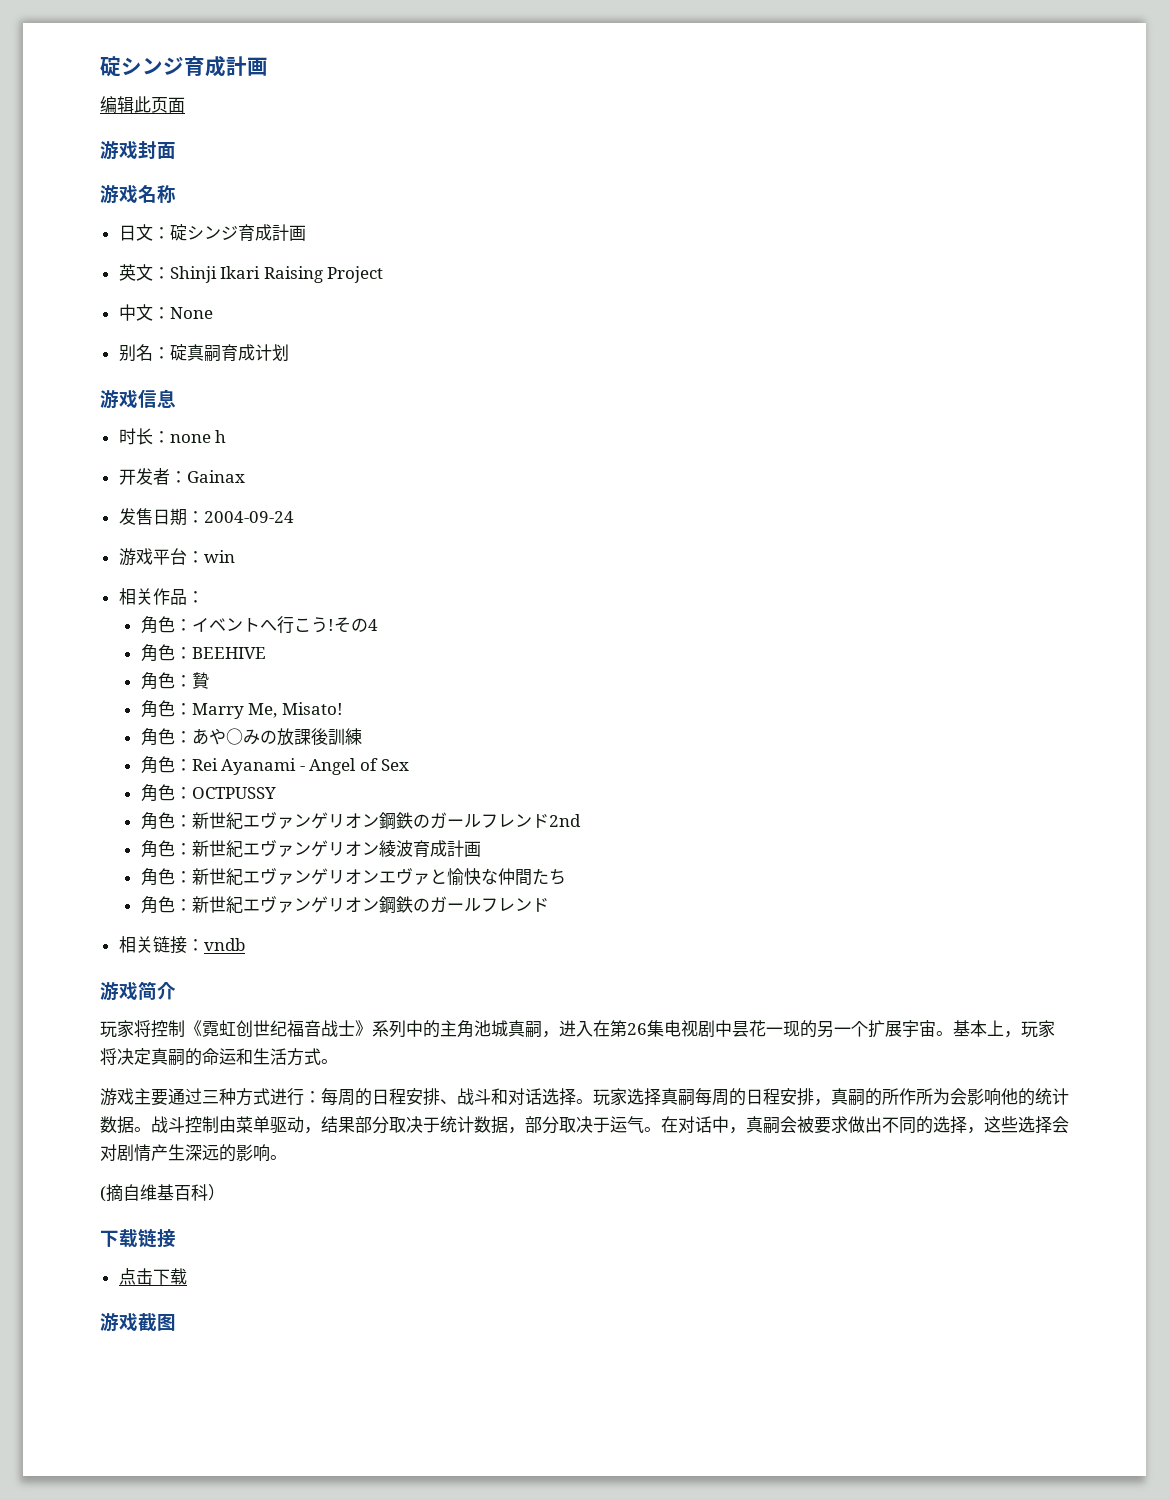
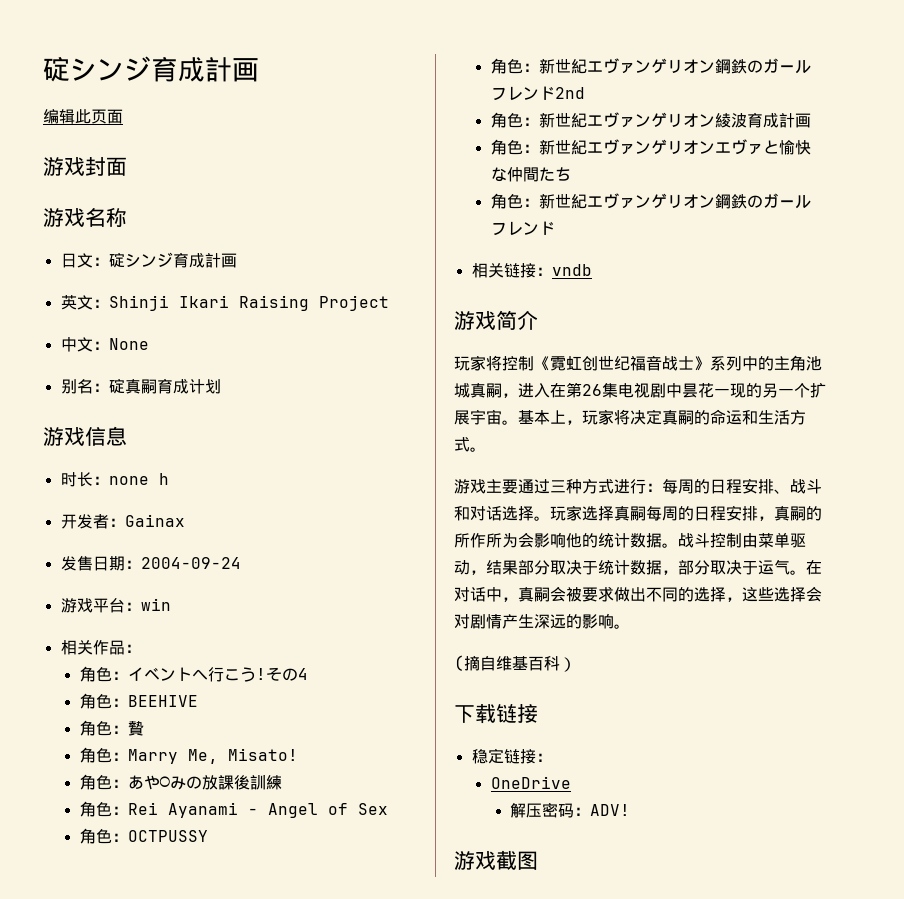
- 点击下载
+ 稳定链接：
+ OneDrive
+ 解压密码：ADV!

